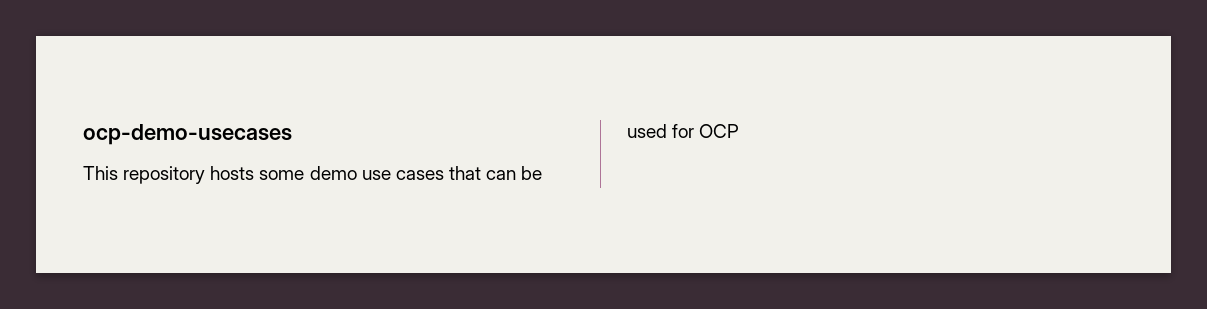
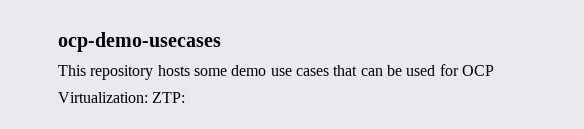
+ Virtualization: ZTP:

